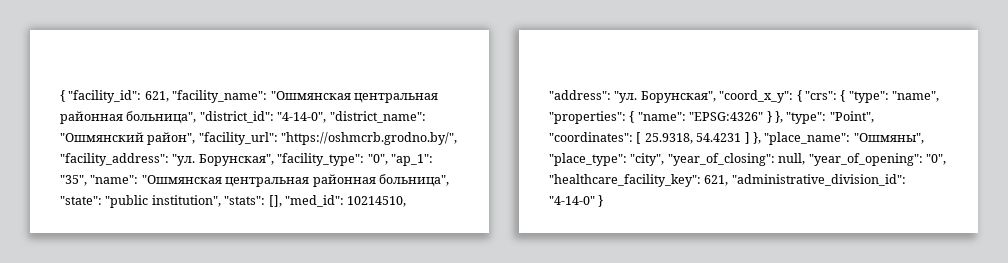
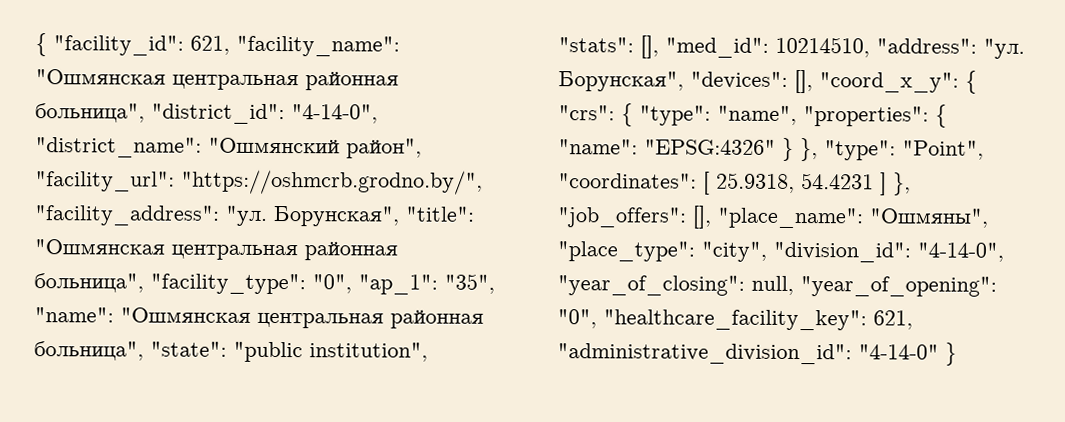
- "ул. Борунская", "facility_type":
+ "ул. Борунская", "title": "Ошмянская центральная районная больница", "facility_type":
- "ул. Борунская", "coord_x_y":
+ "ул. Борунская", "devices": [], "coord_x_y":
- [ 25.9318, 54.4231 ] }, "place_name":
+ [ 25.9318, 54.4231 ] }, "job_offers": [], "place_name":
- "city", "year_of_closing":
+ "city", "division_id": "4-14-0", "year_of_closing":

